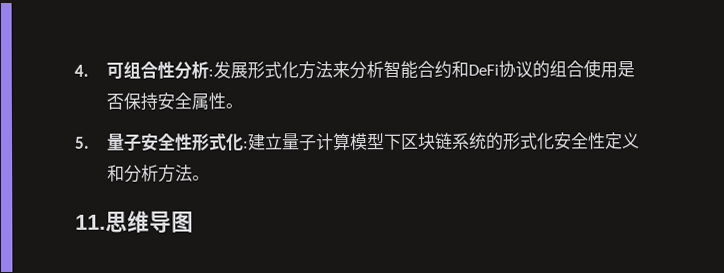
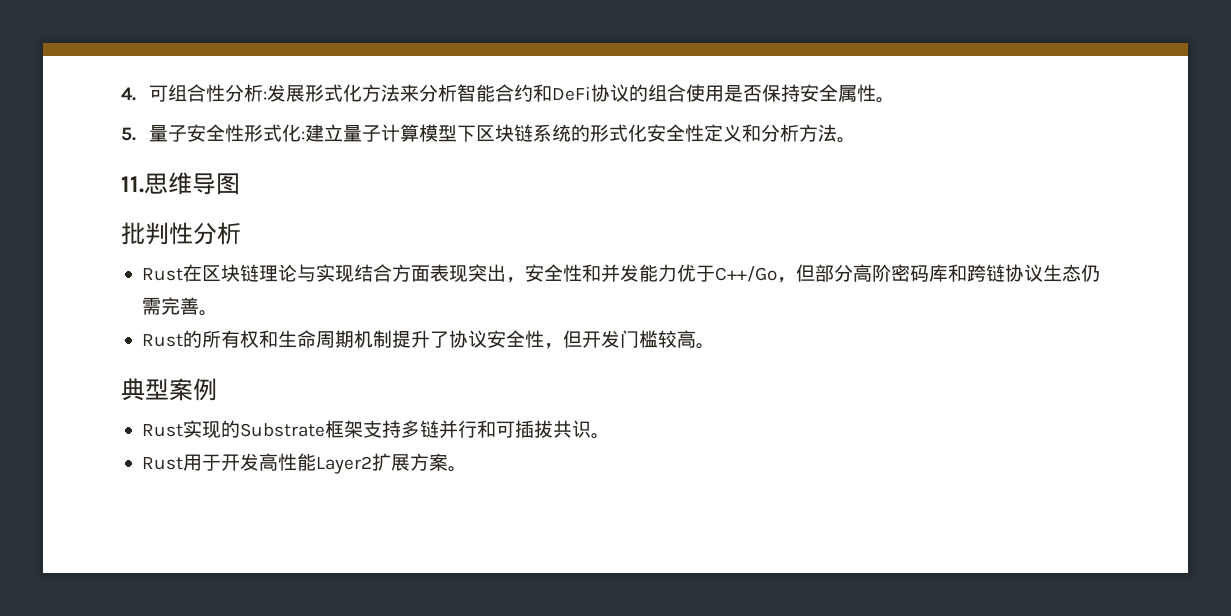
+ 批判性分析
+ Rust在区块链理论与实现结合方面表现突出，安全性和并发能力优于C++/Go，但部分高阶密码库和跨链协议生态仍需完善。
+ Rust的所有权和生命周期机制提升了协议安全性，但开发门槛较高。
+ 典型案例
+ Rust实现的Substrate框架支持多链并行和可插拔共识。
+ Rust用于开发高性能Layer2扩展方案。

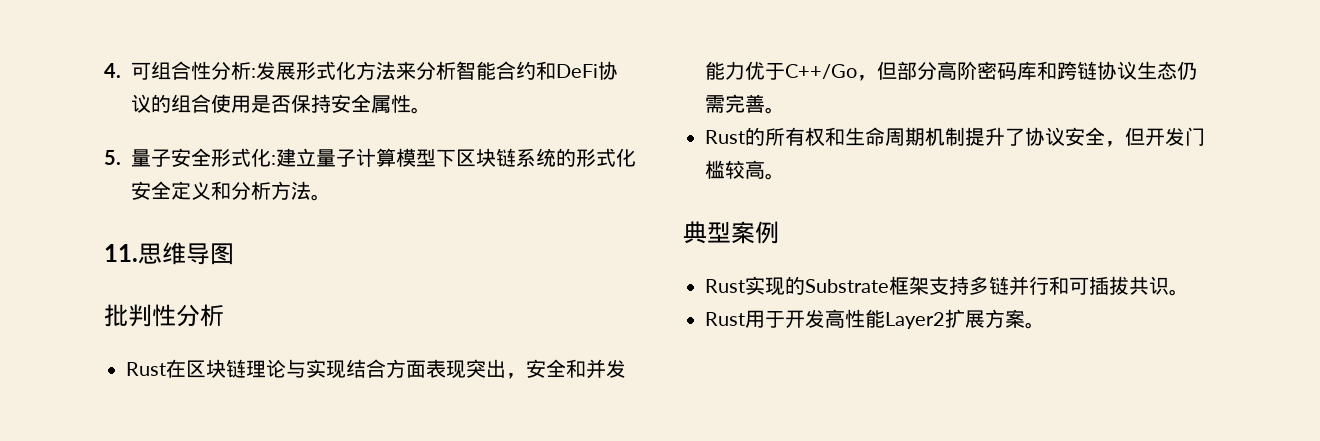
- 5.量子安全性形式化:建立量子计算模型下区块链系统的形式化安全性定义和分析方法。
+ 5.量子安全形式化:建立量子计算模型下区块链系统的形式化安全定义和分析方法。
- Rust在区块链理论与实现结合方面表现突出，安全性和并发能力优于C++/Go，但部分高阶密码库和跨链协议生态仍需完善。
+ Rust在区块链理论与实现结合方面表现突出，安全和并发能力优于C++/Go，但部分高阶密码库和跨链协议生态仍需完善。
- Rust的所有权和生命周期机制提升了协议安全性，但开发门槛较高。
+ Rust的所有权和生命周期机制提升了协议安全，但开发门槛较高。

